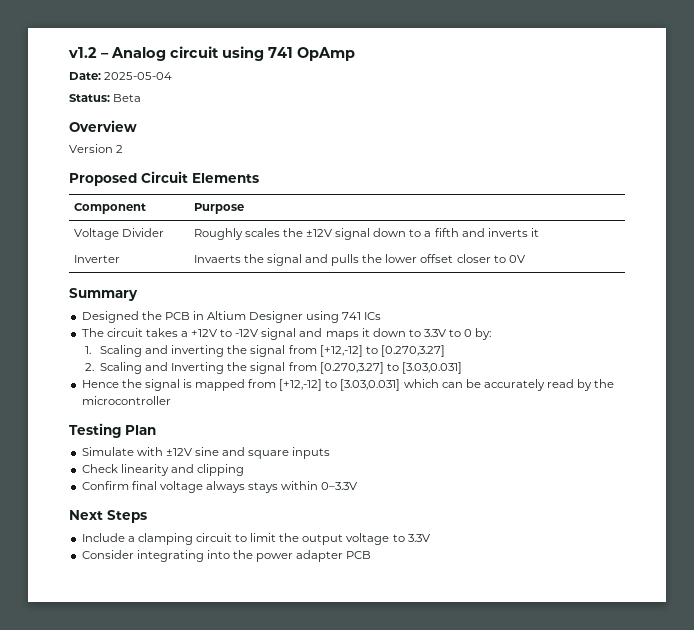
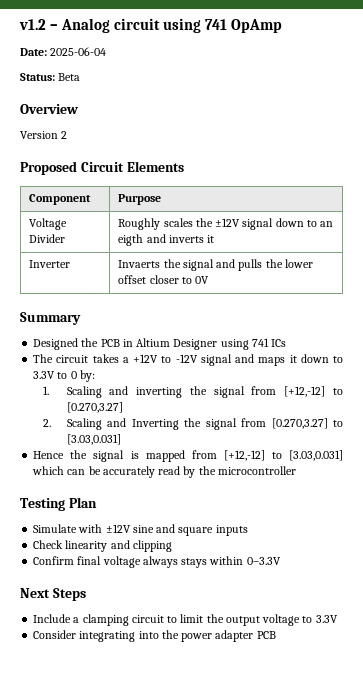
- Date: 2025-05-04
+ Date: 2025-06-04
- Voltage Divider | Roughly scales the ±12V signal down to a fifth and inverts it
+ Voltage Divider | Roughly scales the ±12V signal down to an eigth and inverts it

